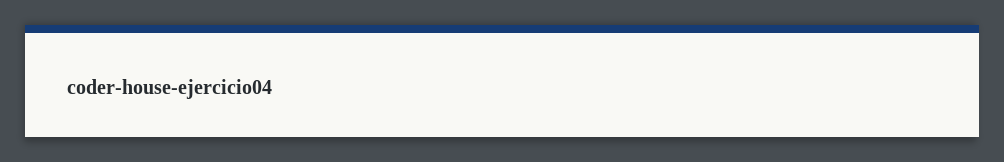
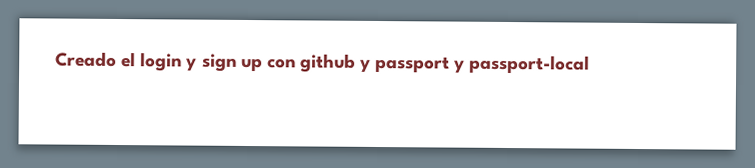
- coder-house-ejercicio04
+ Creado el login y sign up con github y passport y passport-local

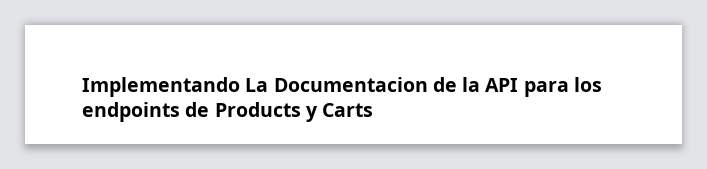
- Creado el login y sign up con github y passport y passport-local
+ Implementando La Documentacion de la API para los endpoints de Products y Carts

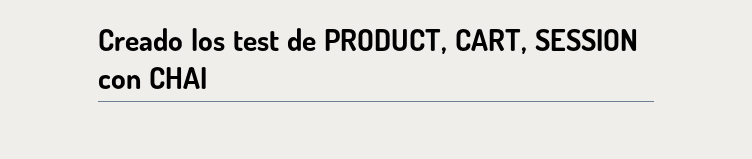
- Implementando La Documentacion de la API para los endpoints de Products y Carts
+ Creado los test de PRODUCT, CART, SESSION con CHAI

